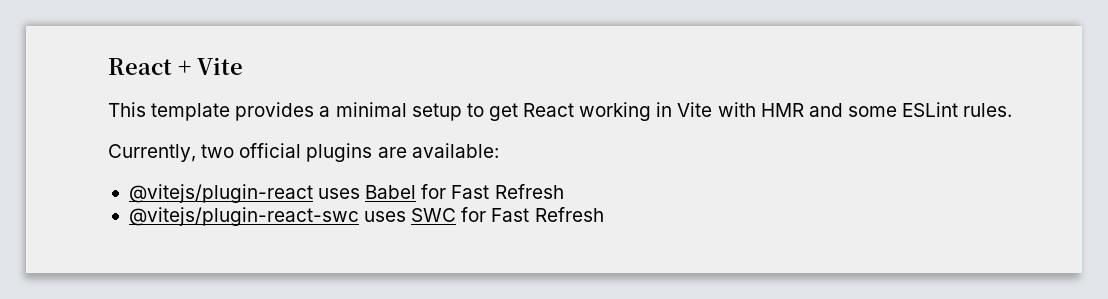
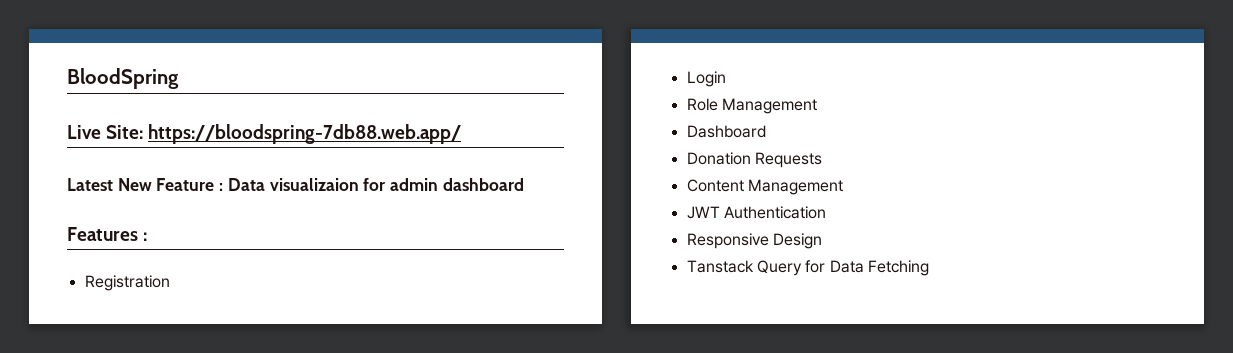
- React + Vite
- This template provides a minimal setup to get React working in Vite with HMR and some ESLint rules.
- Currently, two official plugins are available:
- @vitejs/plugin-react uses Babel for Fast Refresh
- @vitejs/plugin-react-swc uses SWC for Fast Refresh
+ BloodSpring
+ Live Site: https://bloodspring-7db88.web.app/
+ Latest New Feature : Data visualizaion for admin dashboard
+ Features :
+ Registration
+ Login
+ Role Management
+ Dashboard
+ Donation Requests
+ Content Management
+ JWT Authentication
+ Responsive Design
+ Tanstack Query for Data Fetching

